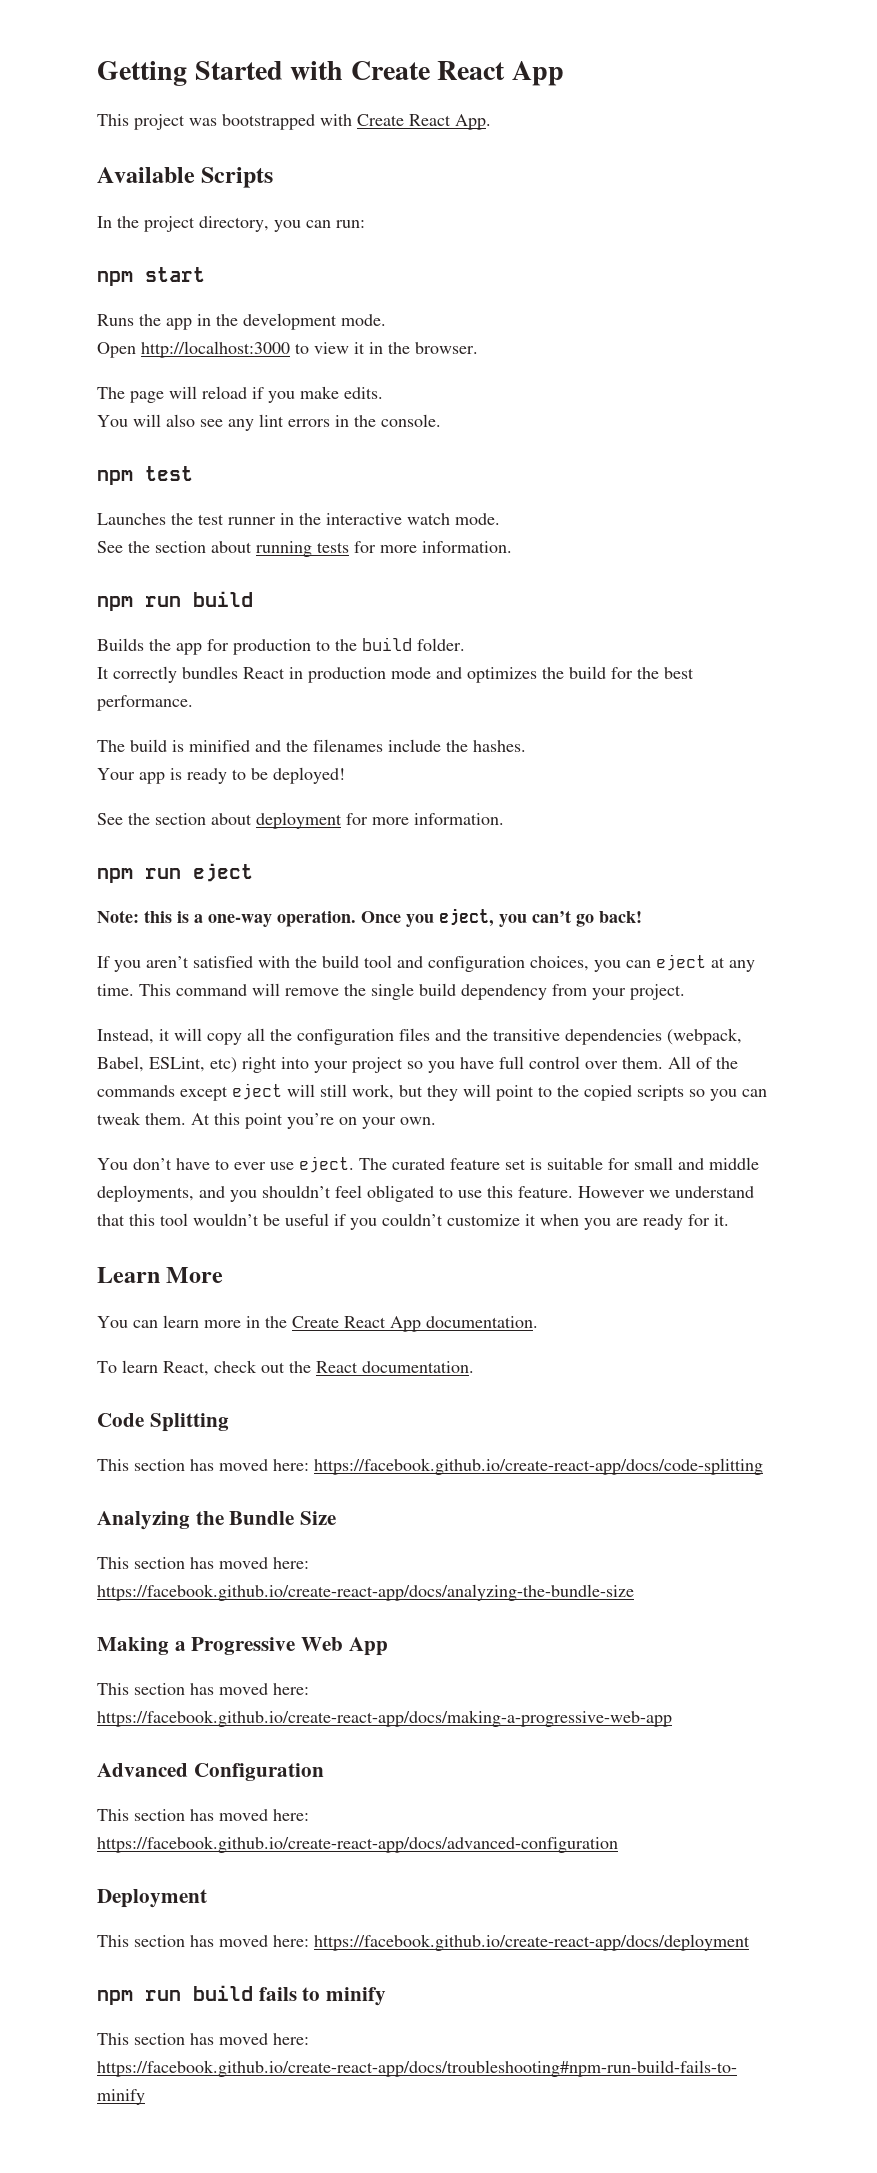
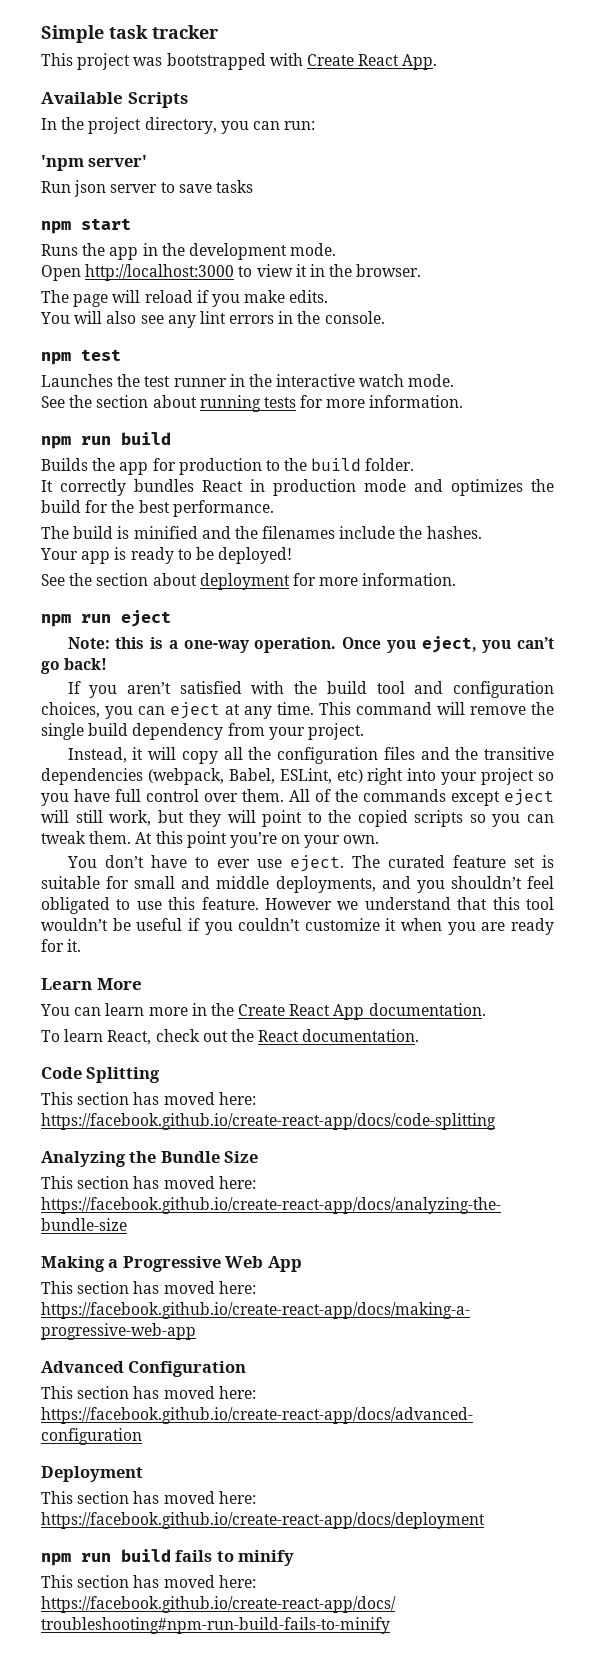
- Getting Started with Create React App
+ Simple task tracker
+ 'npm server'
+ Run json server to save tasks

